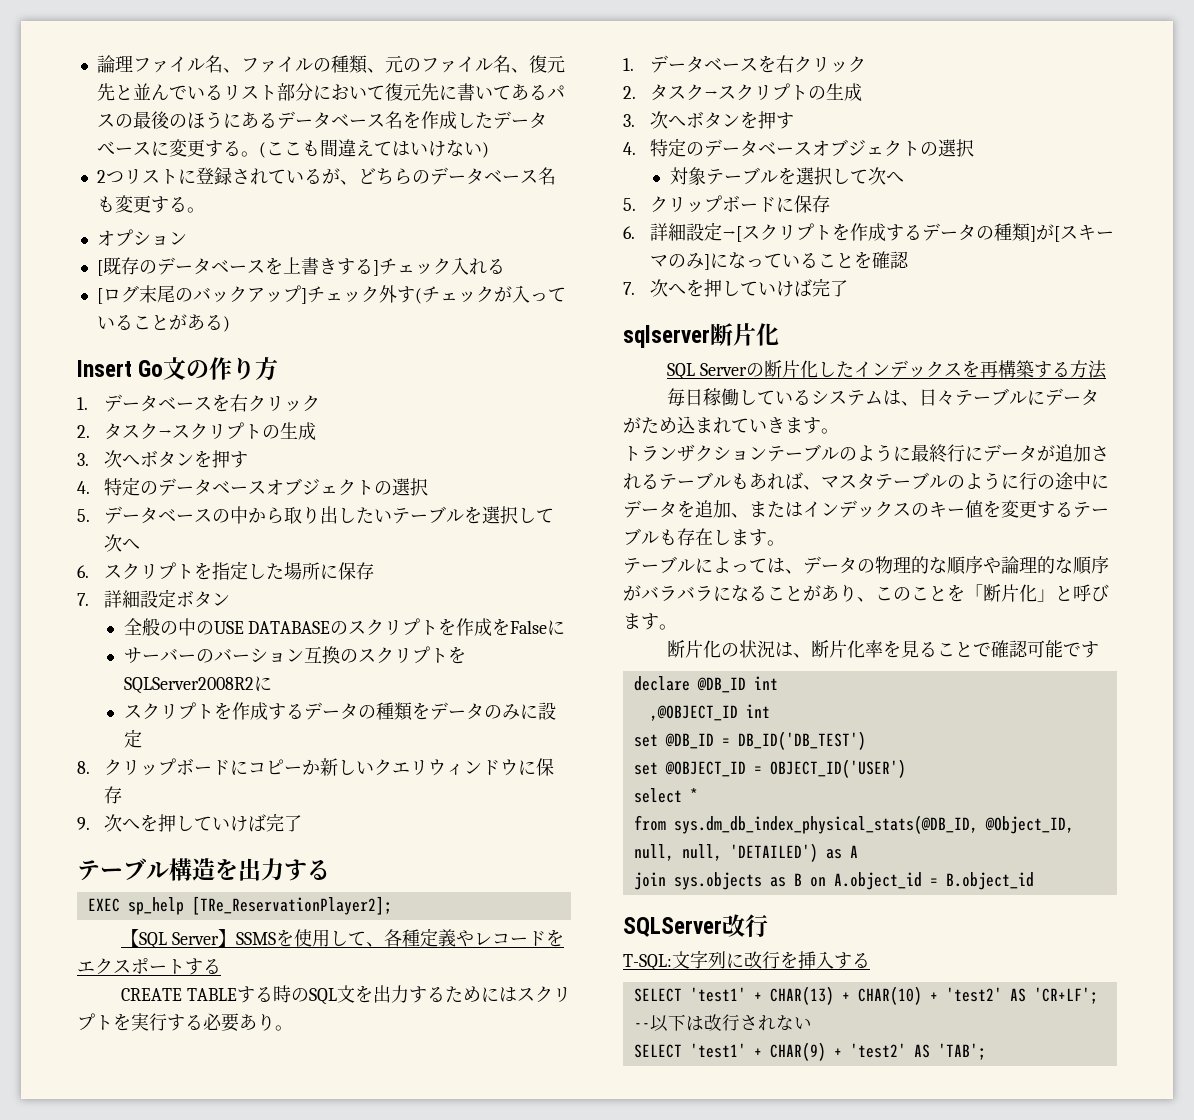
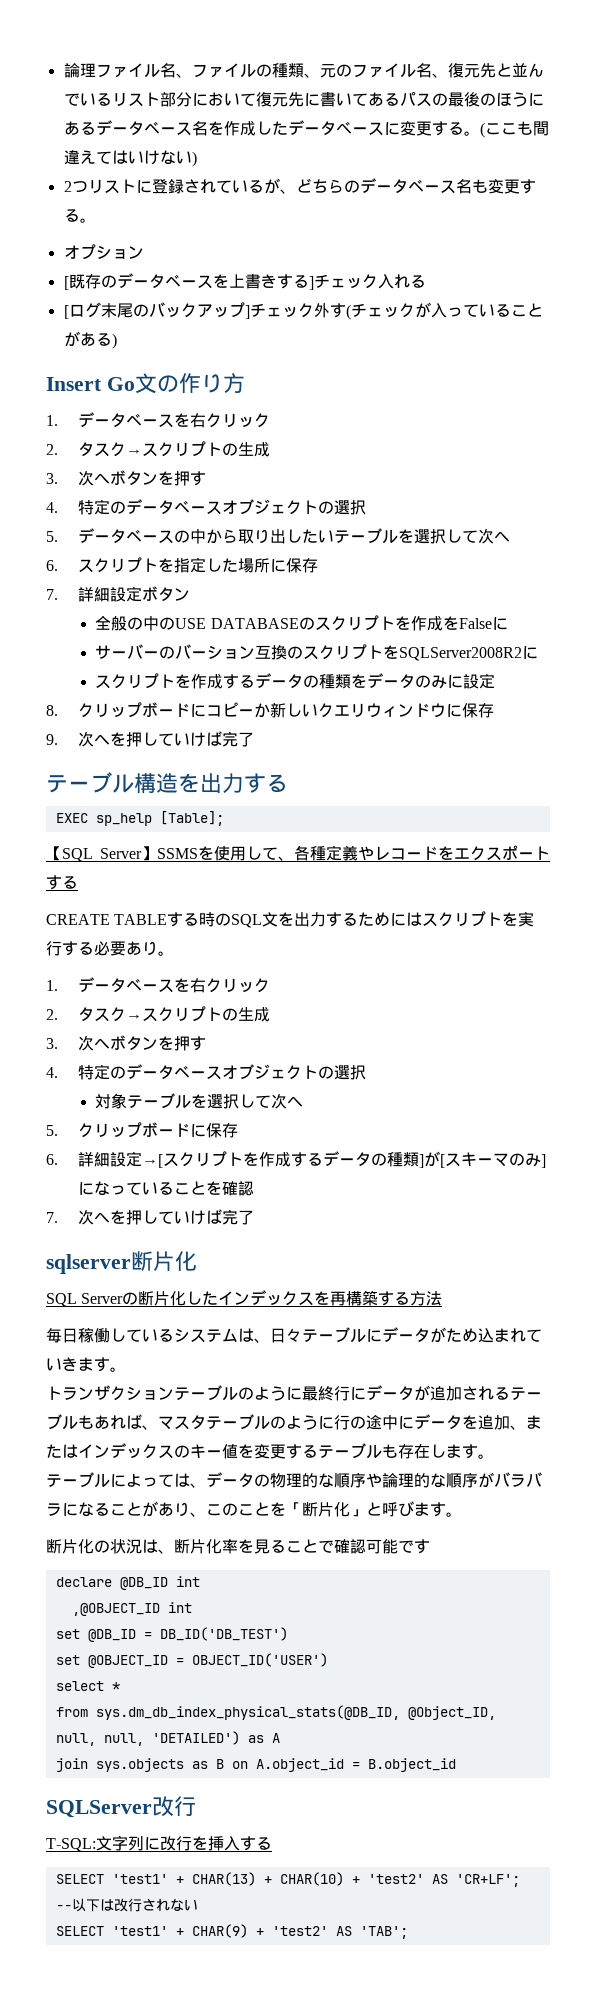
- EXEC sp_help [TRe_ReservationPlayer2];
+ EXEC sp_help [Table];

